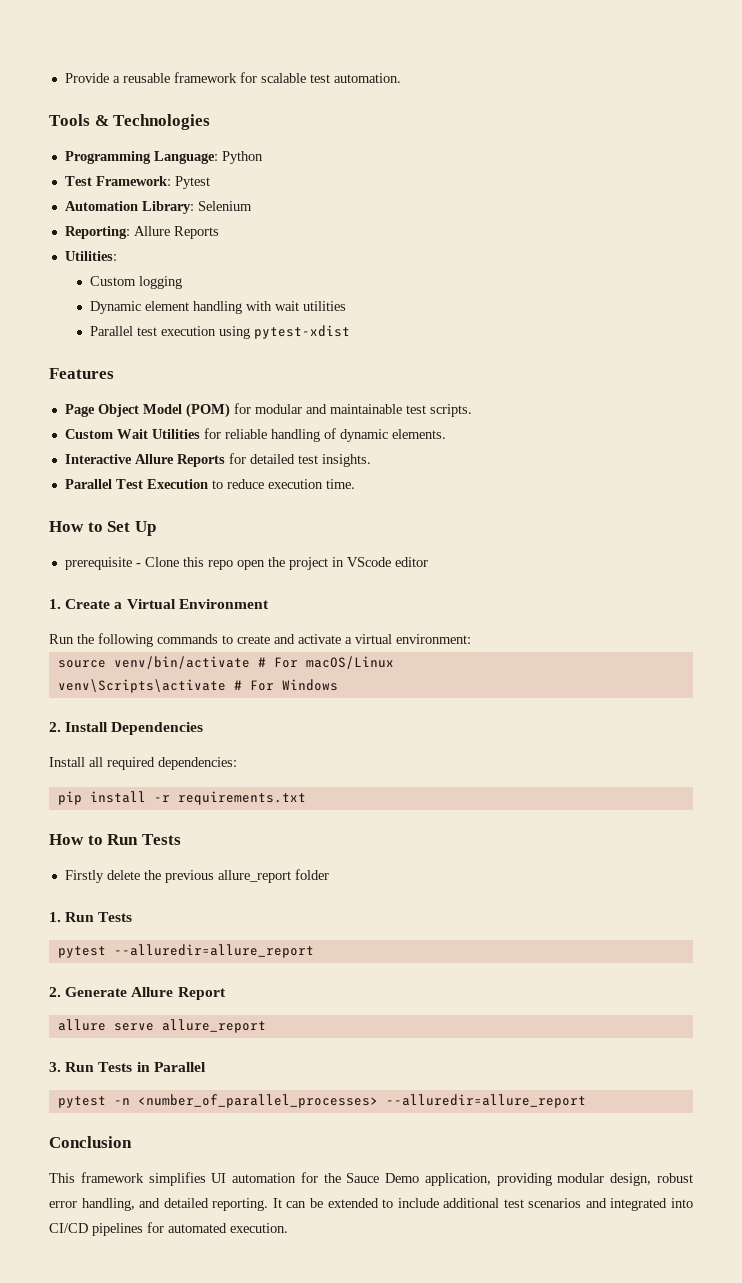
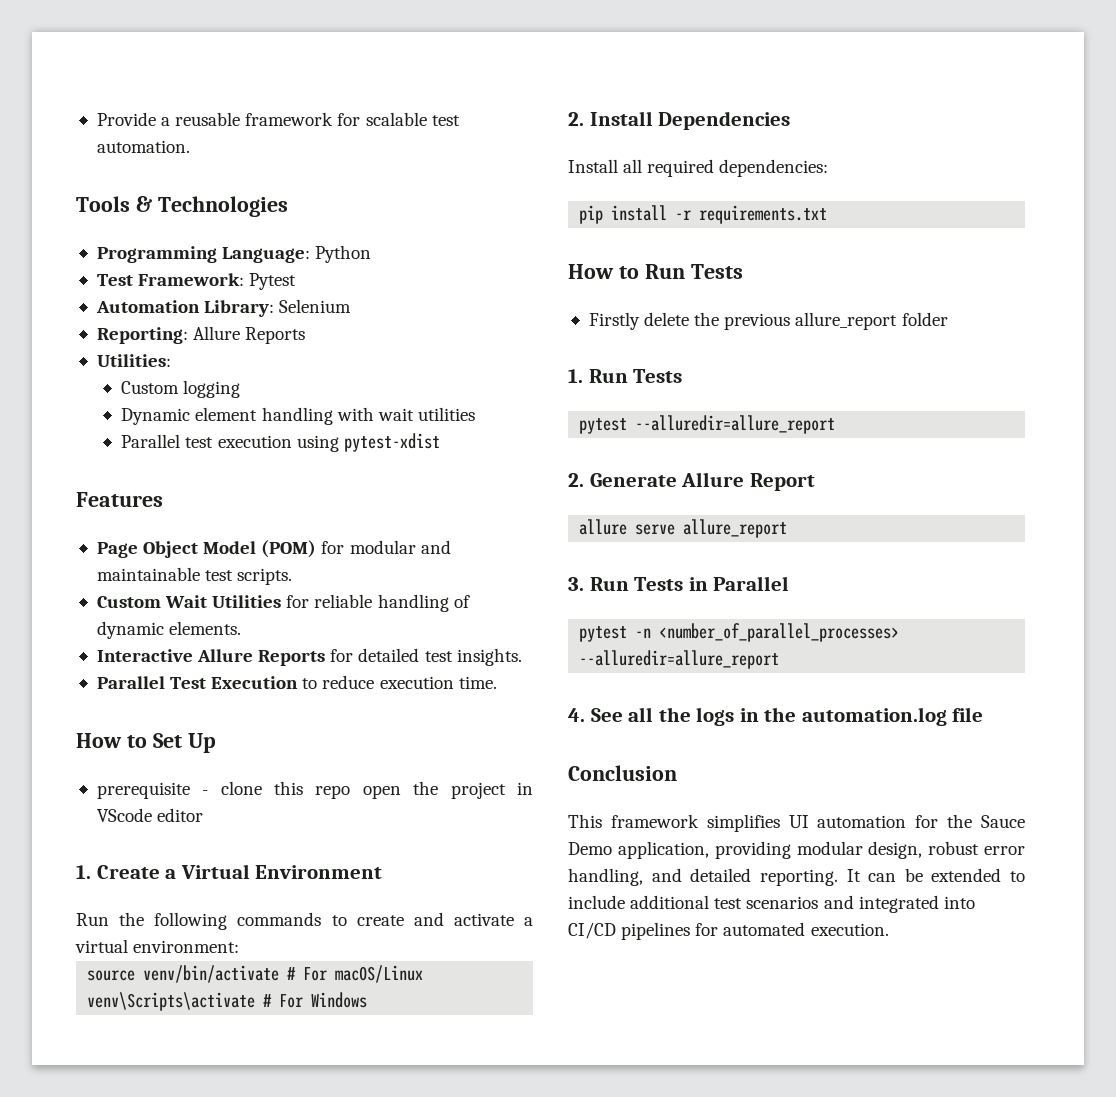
- prerequisite - Clone this repo open the project in VScode editor
+ prerequisite - clone this repo open the project in VScode editor
+ 4. See all the logs in the automation.log file

